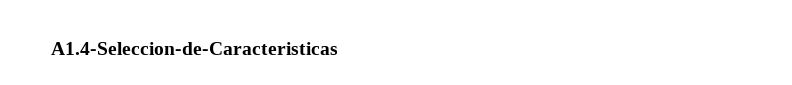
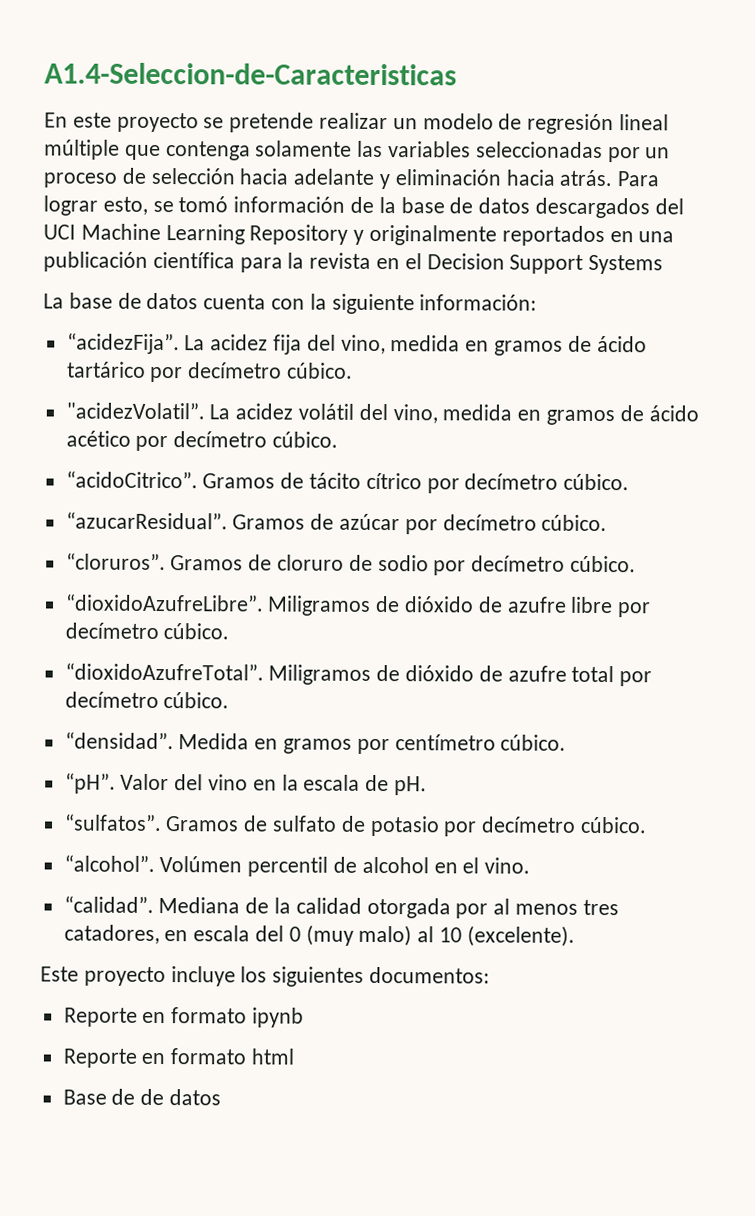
+ En este proyecto se pretende realizar un modelo de regresión lineal múltiple que contenga solamente las variables seleccionadas por un proceso de selección hacia adelante y eliminación hacia atrás. Para lograr esto, se tomó información de la base de datos descargados del UCI Machine Learning Repository y originalmente reportados en una publicación científica para la revista en el Decision Support Systems
+ La base de datos cuenta con la siguiente información:
+ “acidezFija”. La acidez fija del vino, medida en gramos de ácido tartárico por decímetro cúbico.
+ "acidezVolatil”. La acidez volátil del vino, medida en gramos de ácido acético por decímetro cúbico.
+ “acidoCitrico”. Gramos de tácito cítrico por decímetro cúbico.
+ “azucarResidual”. Gramos de azúcar por decímetro cúbico.
+ “cloruros”. Gramos de cloruro de sodio por decímetro cúbico.
+ “dioxidoAzufreLibre”. Miligramos de dióxido de azufre libre por decímetro cúbico.
+ “dioxidoAzufreTotal”. Miligramos de dióxido de azufre total por decímetro cúbico.
+ “densidad”. Medida en gramos por centímetro cúbico.
+ “pH”. Valor del vino en la escala de pH.
+ “sulfatos”. Gramos de sulfato de potasio por decímetro cúbico.
+ “alcohol”. Volúmen percentil de alcohol en el vino.
+ “calidad”. Mediana de la calidad otorgada por al menos tres catadores, en escala del 0 (muy malo) al 10 (excelente).
+ Este proyecto incluye los siguientes documentos:
+ Reporte en formato ipynb
+ Reporte en formato html
+ Base de de datos

